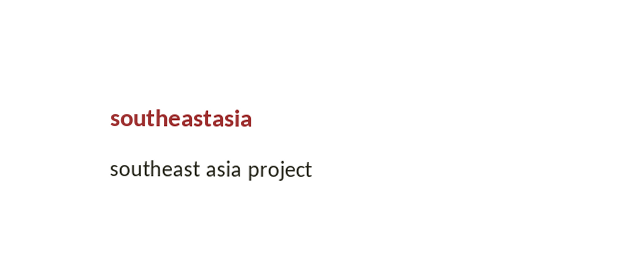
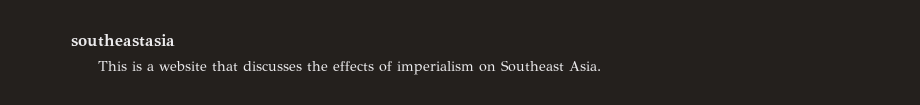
- southeast asia project
+ This is a website that discusses the effects of imperialism on Southeast Asia.

